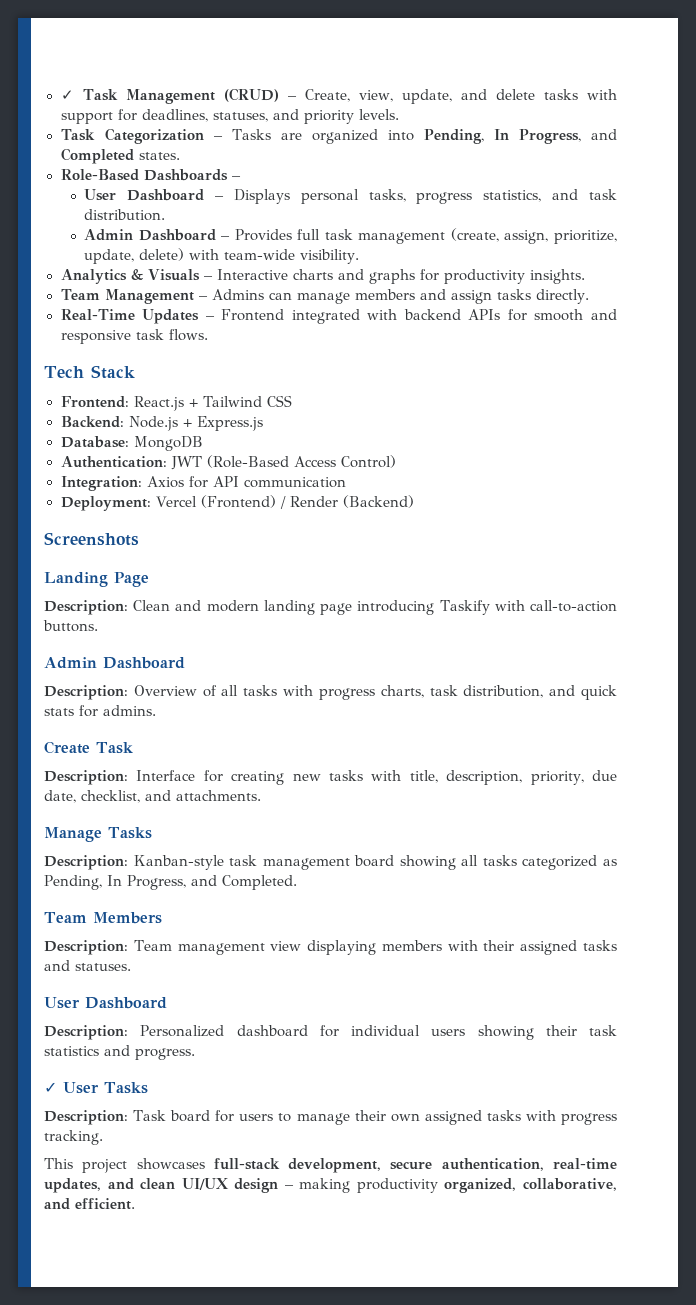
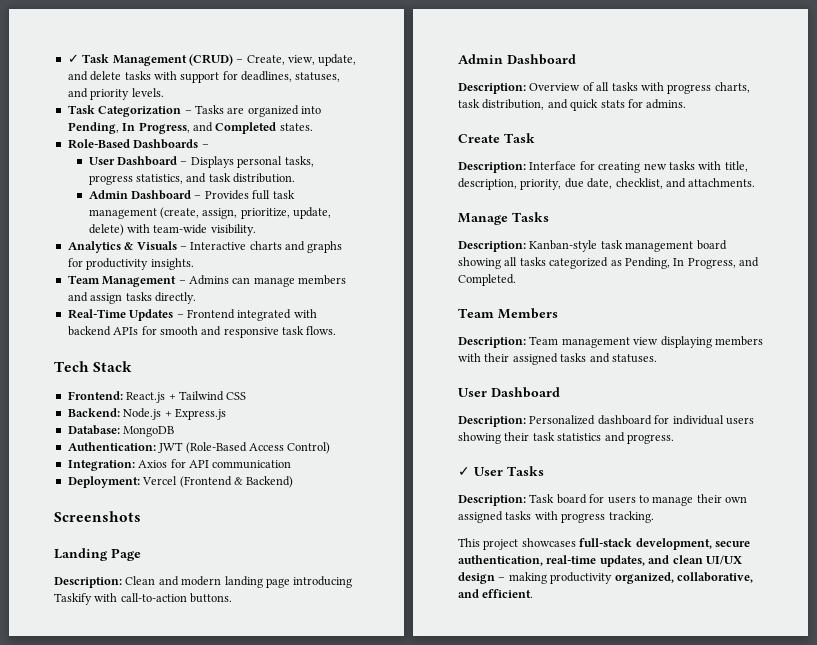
- Deployment: Vercel (Frontend) / Render (Backend)
+ Deployment: Vercel (Frontend & Backend)

